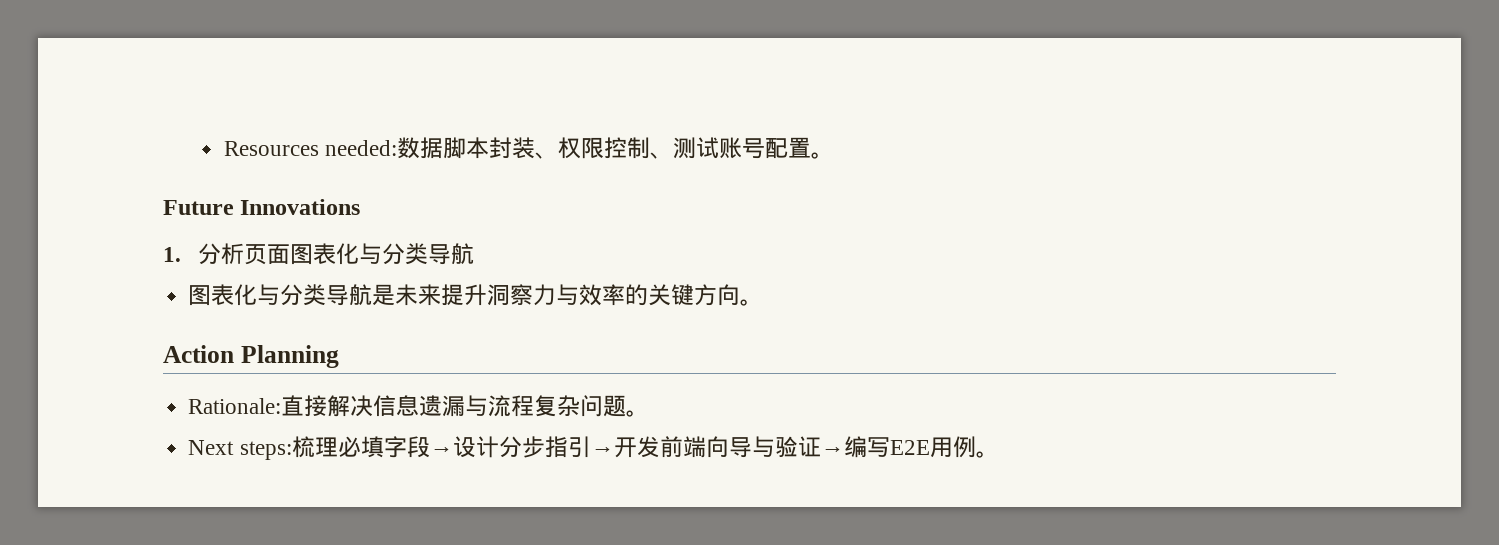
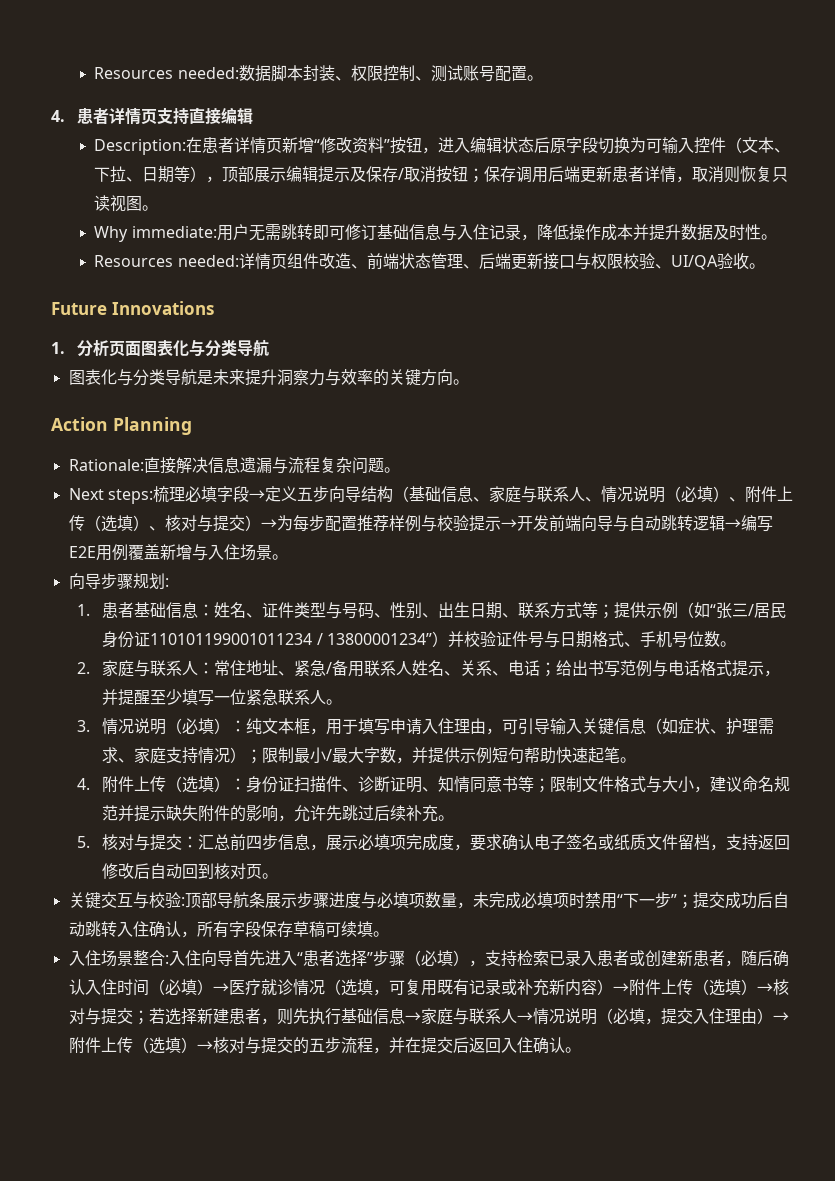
+ 4.患者详情页支持直接编辑
+ Description:在患者详情页新增“修改资料”按钮，进入编辑状态后原字段切换为可输入控件（文本、下拉、日期等），顶部展示编辑提示及保存/取消按钮；保存调用后端更新患者详情，取消则恢复只读视图。
+ Why immediate:用户无需跳转即可修订基础信息与入住记录，降低操作成本并提升数据及时性。
+ Resources needed:详情页组件改造、前端状态管理、后端更新接口与权限校验、UI/QA验收。
- Next steps:梳理必填字段→设计分步指引→开发前端向导与验证→编写E2E用例。
+ Next steps:梳理必填字段→定义五步向导结构（基础信息、家庭与联系人、情况说明（必填）、附件上传（选填）、核对与提交）→为每步配置推荐样例与校验提示→开发前端向导与自动跳转逻辑→编写E2E用例覆盖新增与入住场景。
+ 向导步骤规划:
+ 1.患者基础信息：姓名、证件类型与号码、性别、出生日期、联系方式等；提供示例（如“张三/居民身份证110101199001011234 / 13800001234”）并校验证件号与日期格式、手机号位数。
+ 2.家庭与联系人：常住地址、紧急/备用联系人姓名、关系、电话；给出书写范例与电话格式提示，并提醒至少填写一位紧急联系人。
+ 3.情况说明（必填）：纯文本框，用于填写申请入住理由，可引导输入关键信息（如症状、护理需求、家庭支持情况）；限制最小/最大字数，并提供示例短句帮助快速起笔。
+ 4.附件上传（选填）：身份证扫描件、诊断证明、知情同意书等；限制文件格式与大小，建议命名规范并提示缺失附件的影响，允许先跳过后续补充。
+ 5.核对与提交：汇总前四步信息，展示必填项完成度，要求确认电子签名或纸质文件留档，支持返回修改后自动回到核对页。
+ 关键交互与校验:顶部导航条展示步骤进度与必填项数量，未完成必填项时禁用“下一步”；提交成功后自动跳转入住确认，所有字段保存草稿可续填。
+ 入住场景整合:入住向导首先进入“患者选择”步骤（必填），支持检索已录入患者或创建新患者，随后确认入住时间（必填）→医疗就诊情况（选填，可复用既有记录或补充新内容）→附件上传（选填）→核对与提交；若选择新建患者，则先执行基础信息→家庭与联系人→情况说明（必填，提交入住理由）→附件上传（选填）→核对与提交的五步流程，并在提交后返回入住确认。

